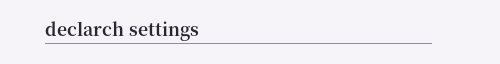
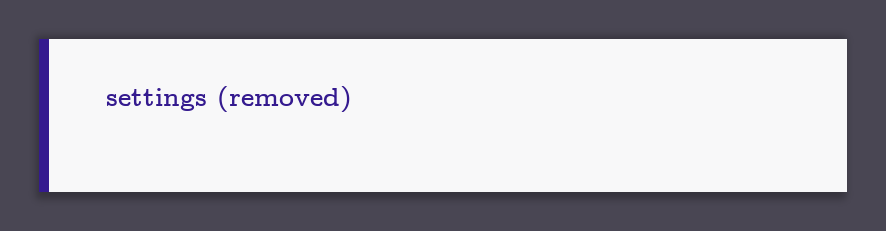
- declarch settings
+ settings (removed)

